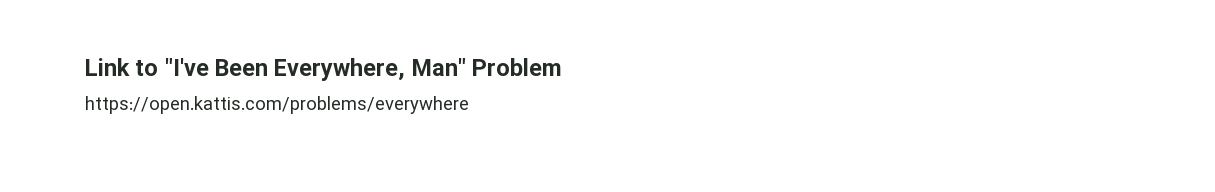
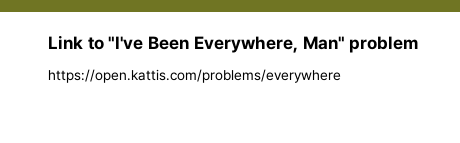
- Link to "I've Been Everywhere, Man" Problem
+ Link to "I've Been Everywhere, Man" problem

